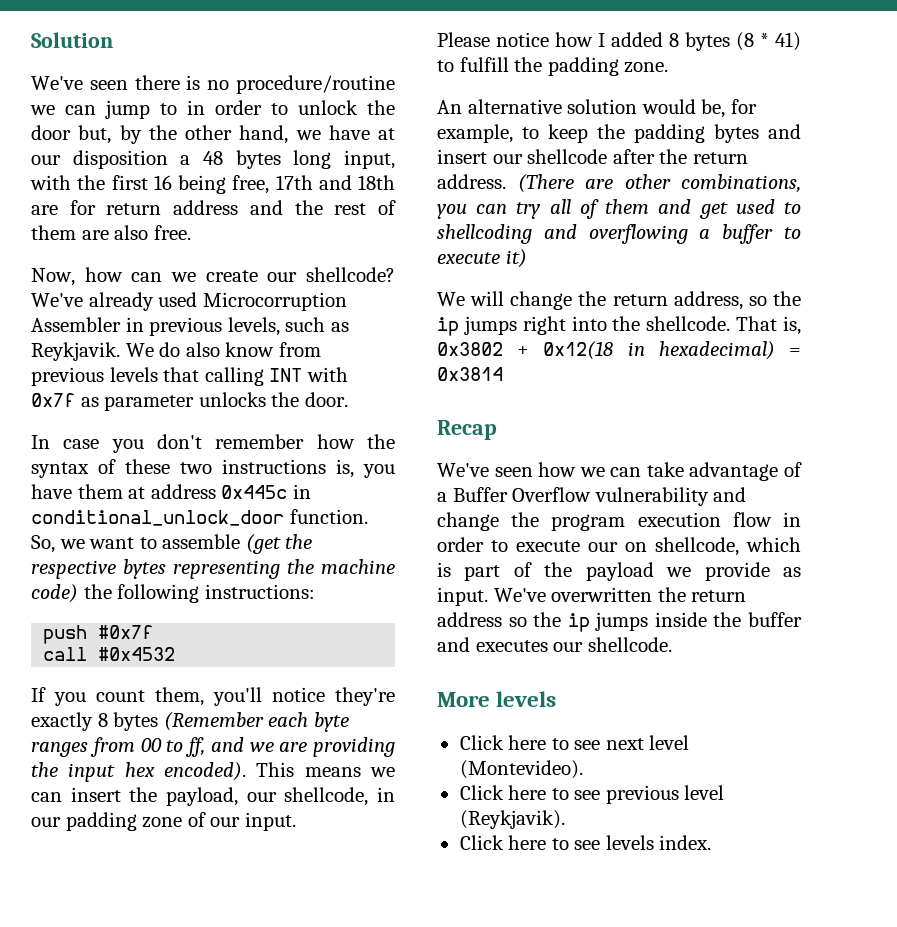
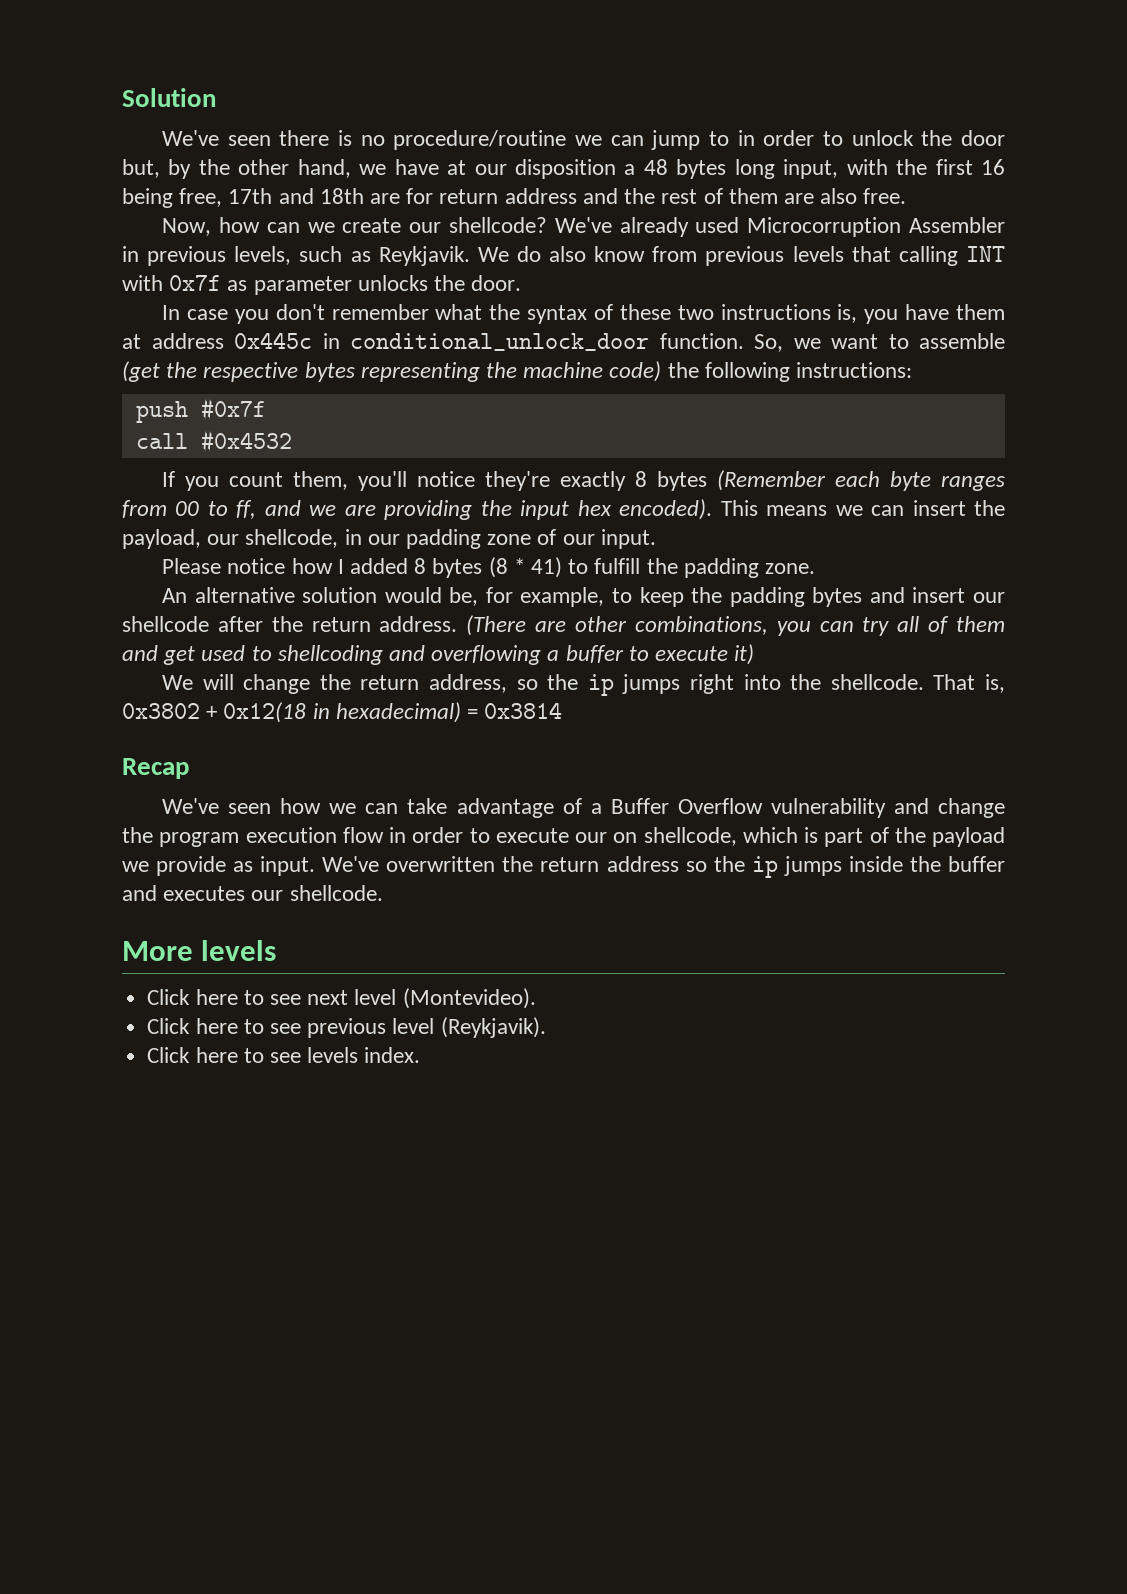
- In case you don't remember how the syntax of these two instructions is, you have them at address 0x445c in conditional_unlock_door function.
+ In case you don't remember what the syntax of these two instructions is, you have them at address 0x445c in conditional_unlock_door function.

